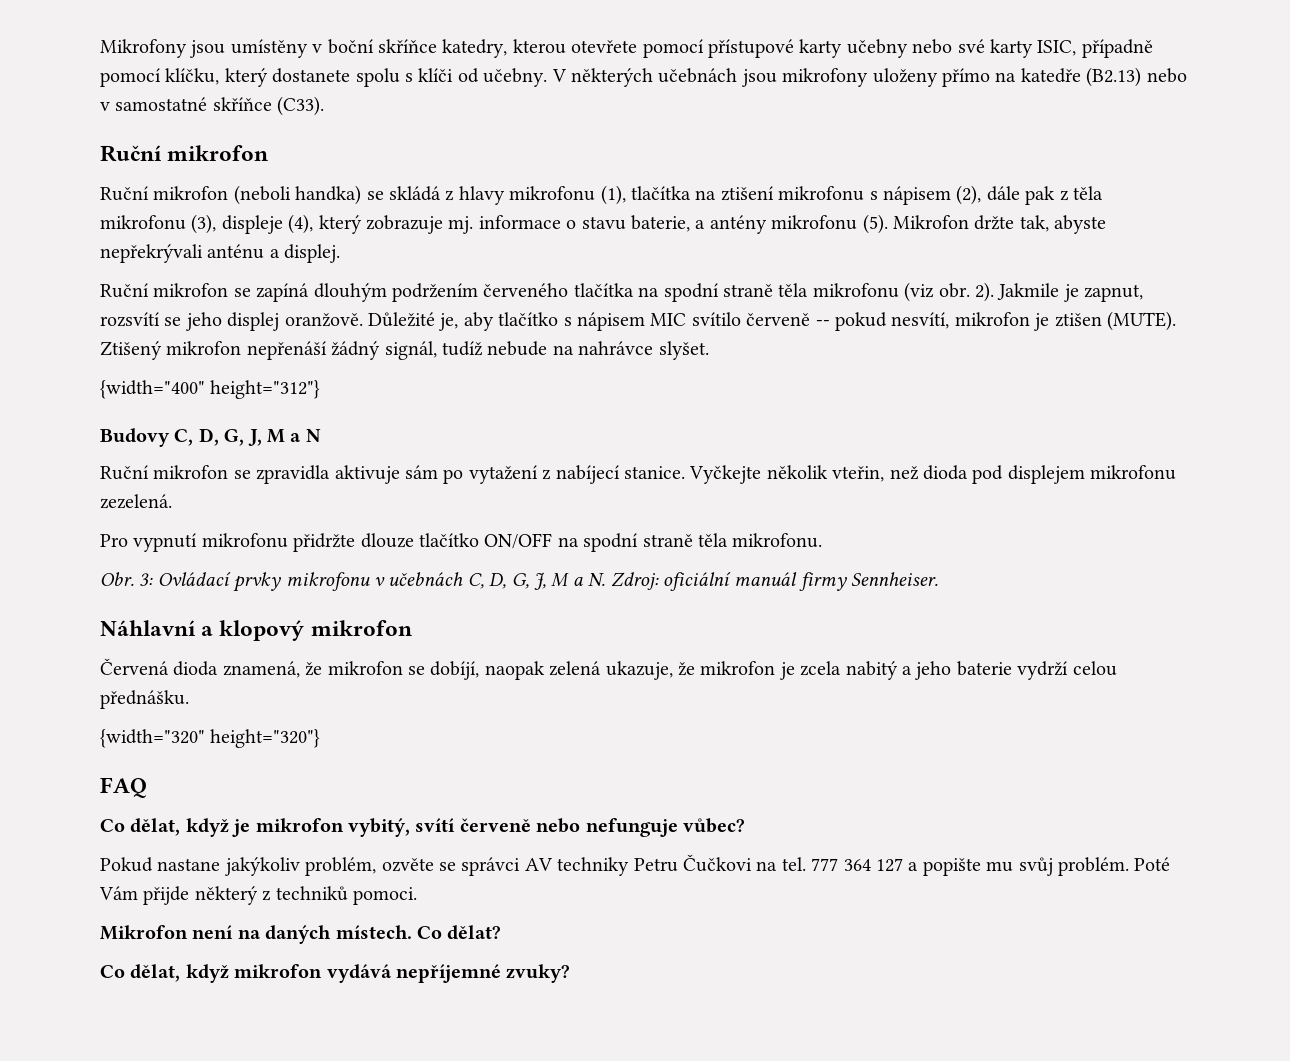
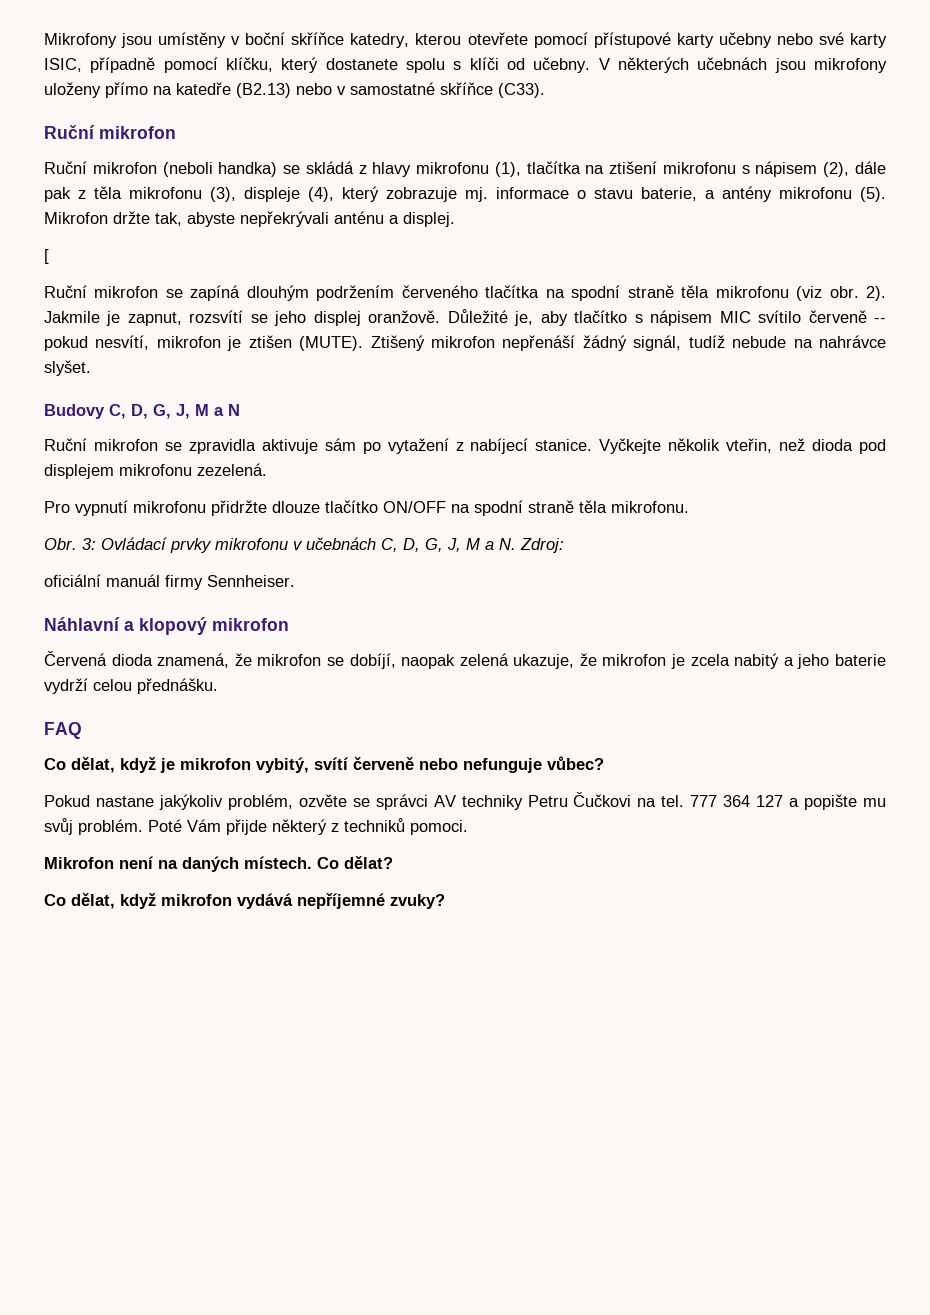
+ [
- {width="400" height="312"}
- Obr. 3: Ovládací prvky mikrofonu v učebnách C, D, G, J, M a N. Zdroj: oficiální manuál firmy Sennheiser.
+ Obr. 3: Ovládací prvky mikrofonu v učebnách C, D, G, J, M a N. Zdroj:
+ oficiální manuál firmy Sennheiser.
- {width="320" height="320"}

